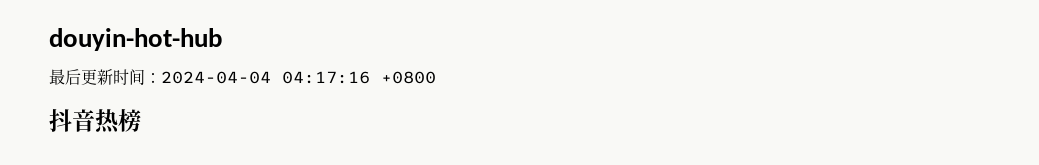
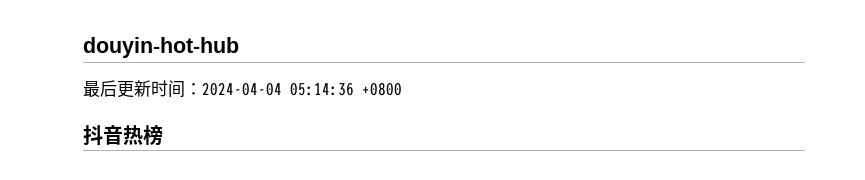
- 最后更新时间：2024-04-04 04:17:16 +0800
+ 最后更新时间：2024-04-04 05:14:36 +0800

